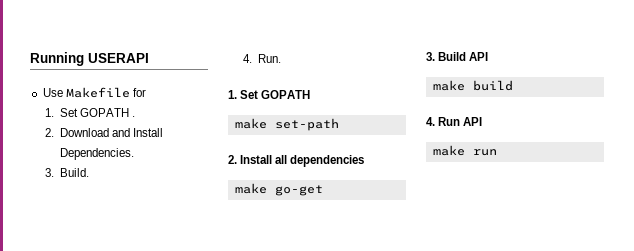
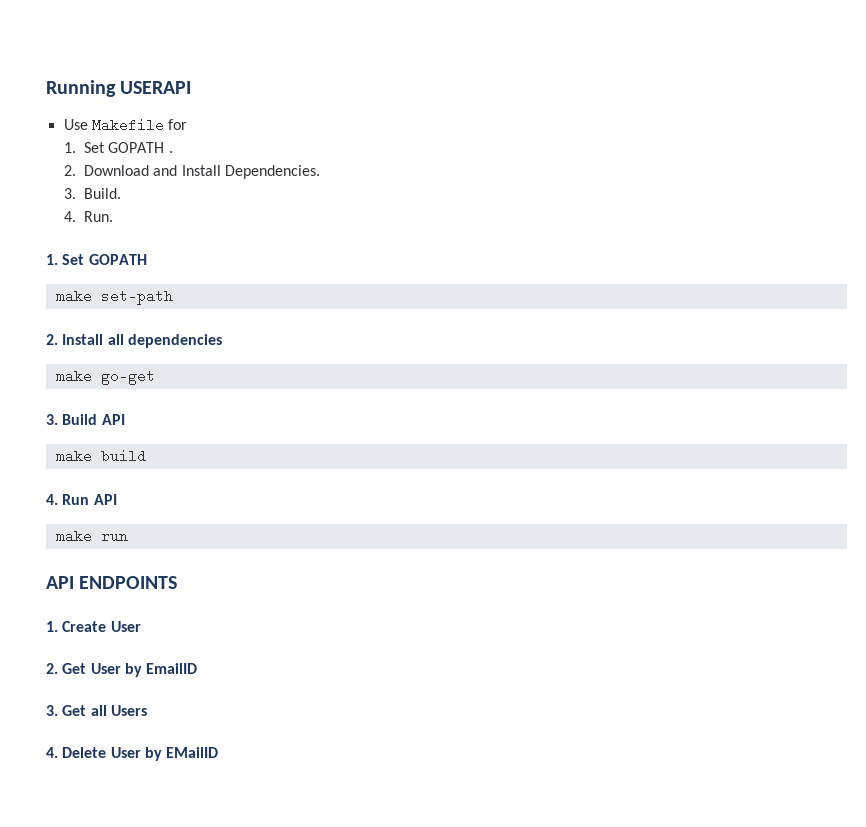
+ API ENDPOINTS
+ 1. Create User
+ 2. Get User by EmailID
+ 3. Get all Users
+ 4. Delete User by EMailID

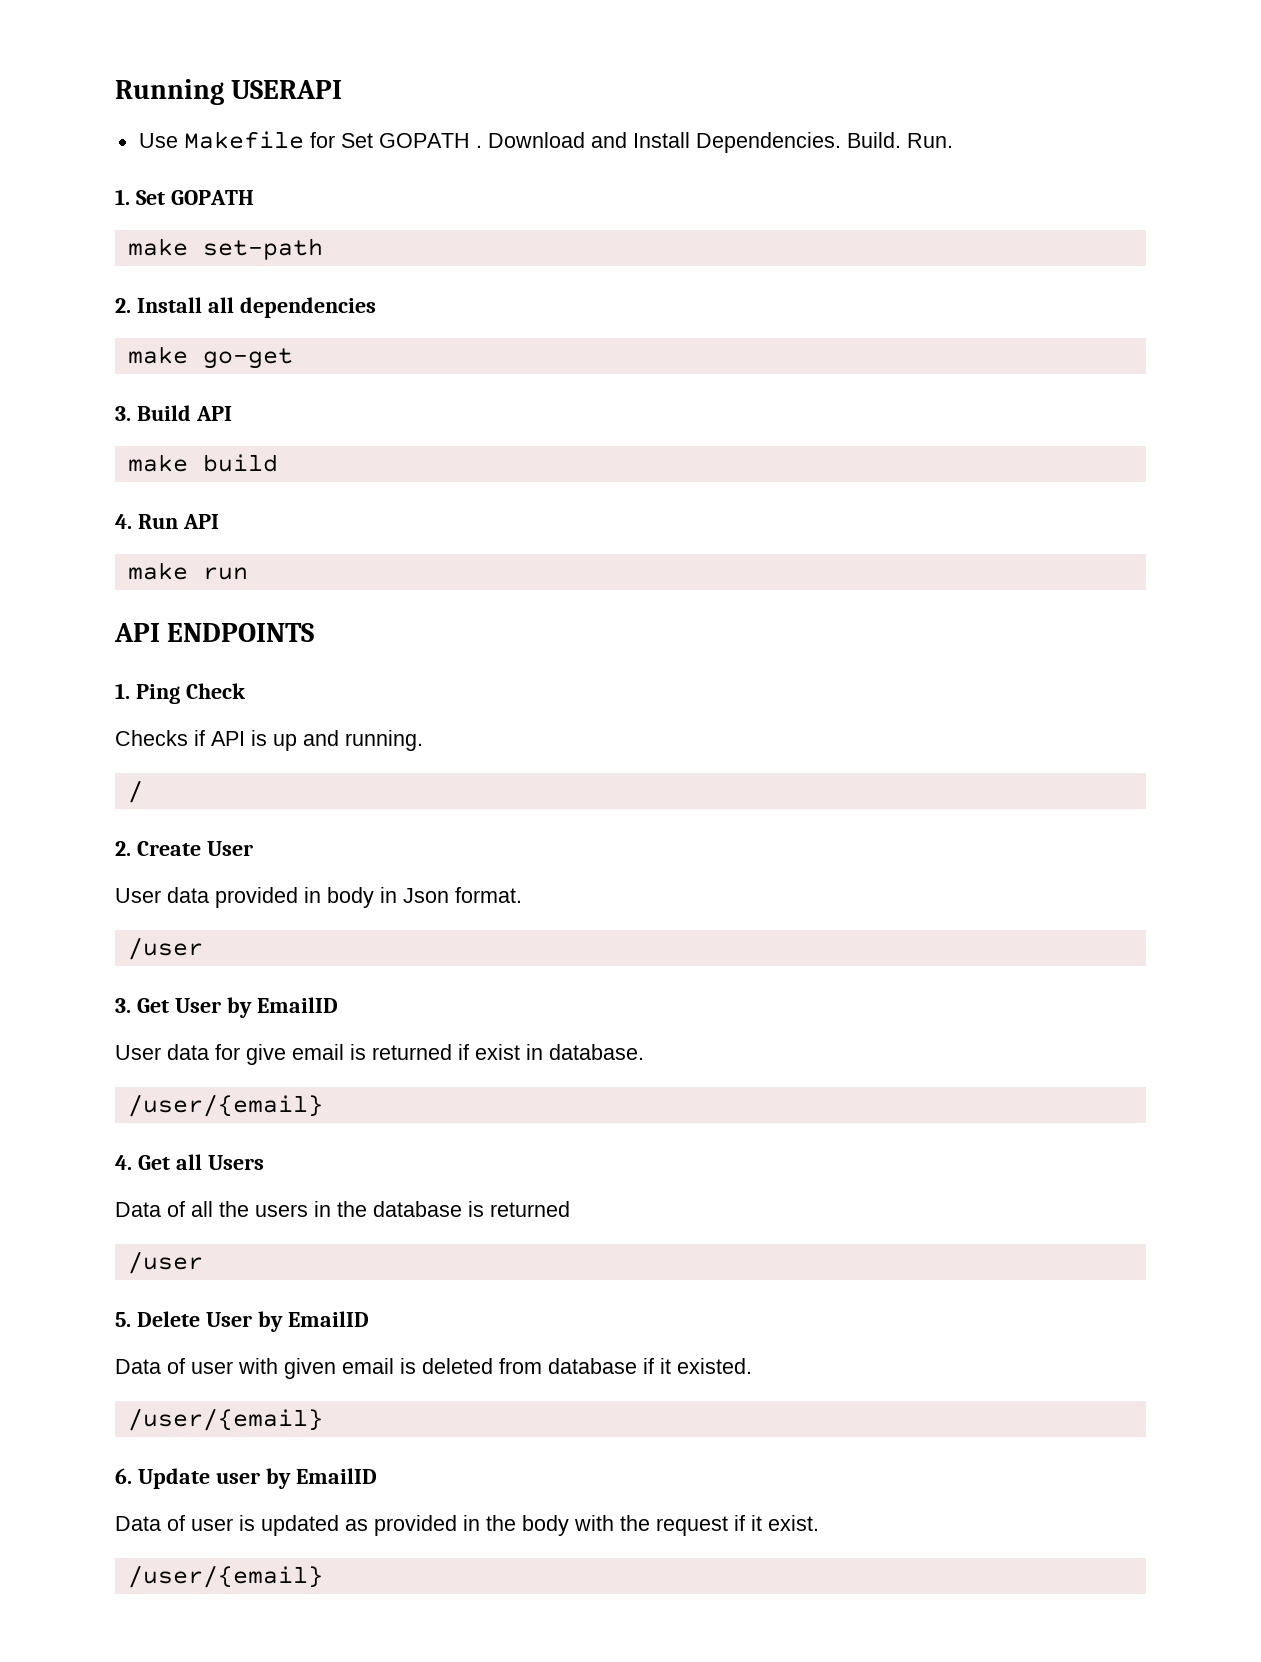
- Use Makefile for
- 1. Set GOPATH .
- 2. Download and Install Dependencies.
- 3. Build.
- 4. Run.
+ Use Makefile for Set GOPATH . Download and Install Dependencies. Build. Run.
- 1. Create User
- 2. Get User by EmailID
- 3. Get all Users
- 4. Delete User by EMailID
+ 1. Ping Check
+ Checks if API is up and running.
+ /
+ 2. Create User
+ User data provided in body in Json format.
+ /user
+ 3. Get User by EmailID
+ User data for give email is returned if exist in database.
+ /user/{email}
+ 4. Get all Users
+ Data of all the users in the database is returned
+ /user
+ 5. Delete User by EmailID
+ Data of user with given email is deleted from database if it existed.
+ /user/{email}
+ 6. Update user by EmailID
+ Data of user is updated as provided in the body with the request if it exist.
+ /user/{email}

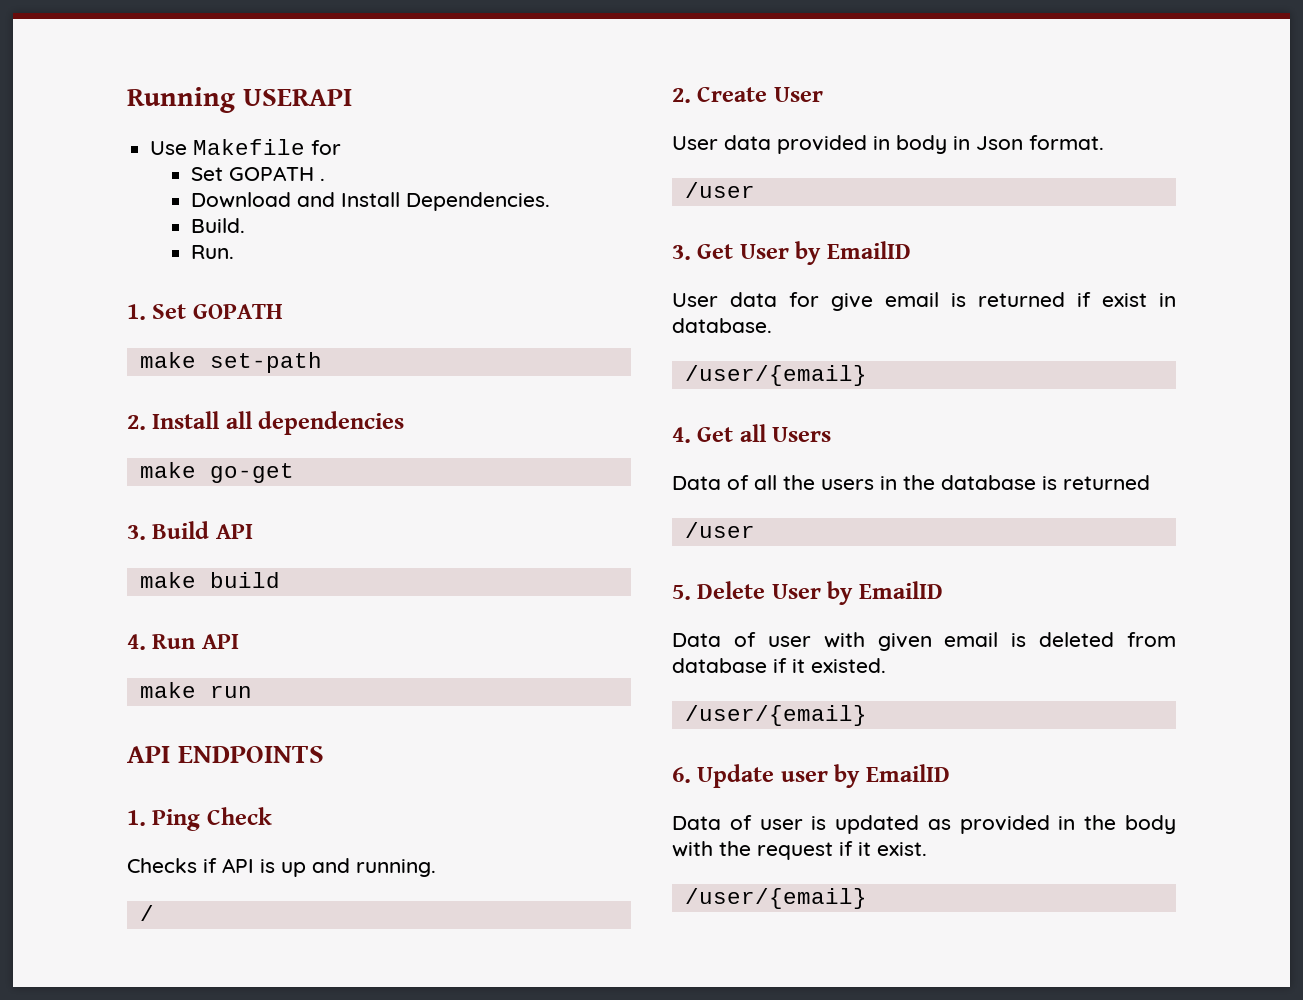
- Use Makefile for Set GOPATH . Download and Install Dependencies. Build. Run.
+ Use Makefile for
+ Set GOPATH .
+ Download and Install Dependencies.
+ Build.
+ Run.

